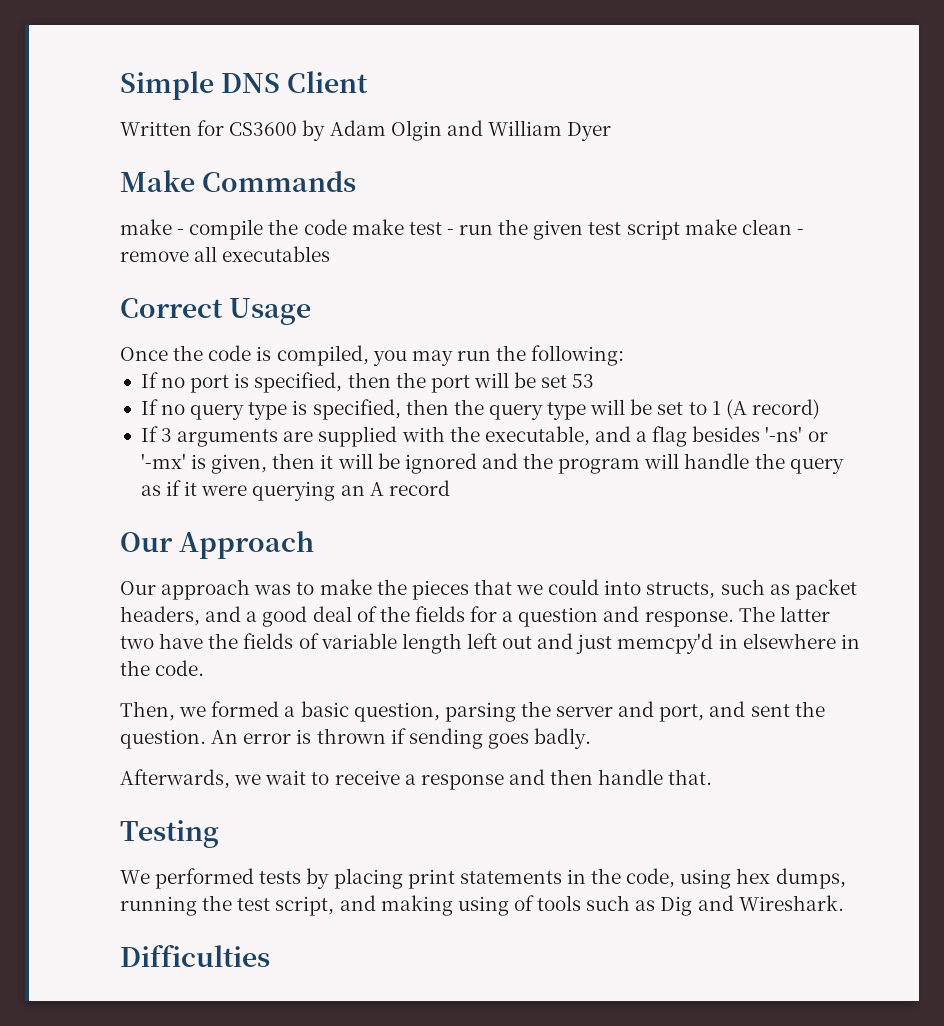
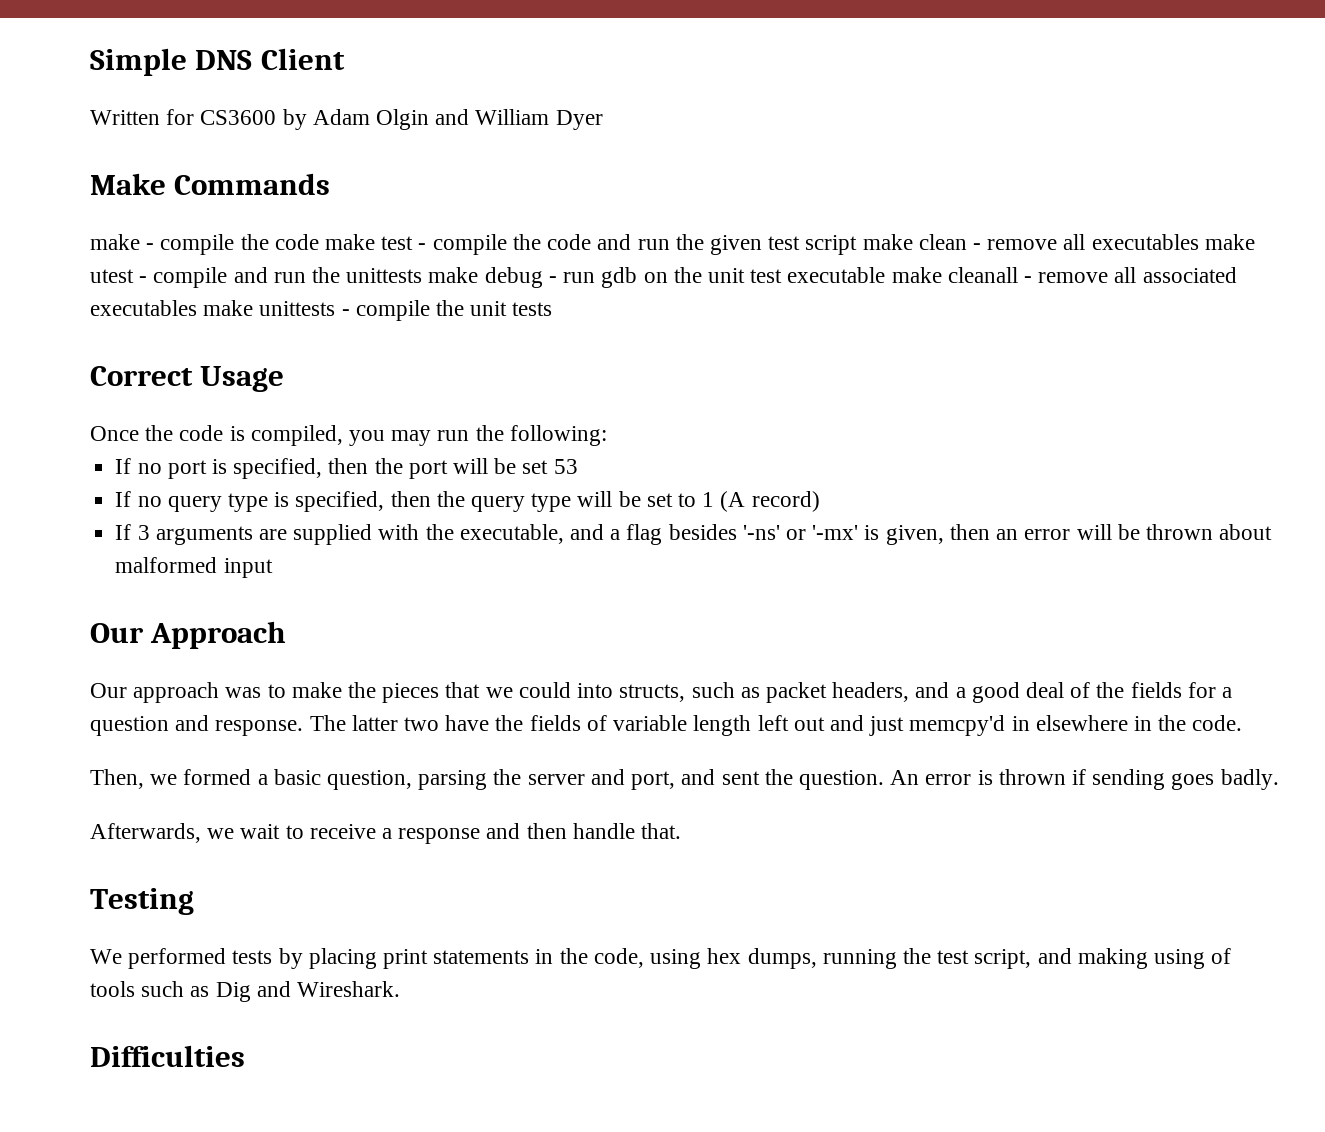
- make - compile the code make test - run the given test script make clean - remove all executables
+ make - compile the code make test - compile the code and run the given test script make clean - remove all executables make utest - compile and run the unittests make debug - run gdb on the unit test executable make cleanall - remove all associated executables make unittests - compile the unit tests
- If 3 arguments are supplied with the executable, and a flag besides '-ns' or '-mx' is given, then it will be ignored and the program will handle the query as if it were querying an A record
+ If 3 arguments are supplied with the executable, and a flag besides '-ns' or '-mx' is given, then an error will be thrown about malformed input

